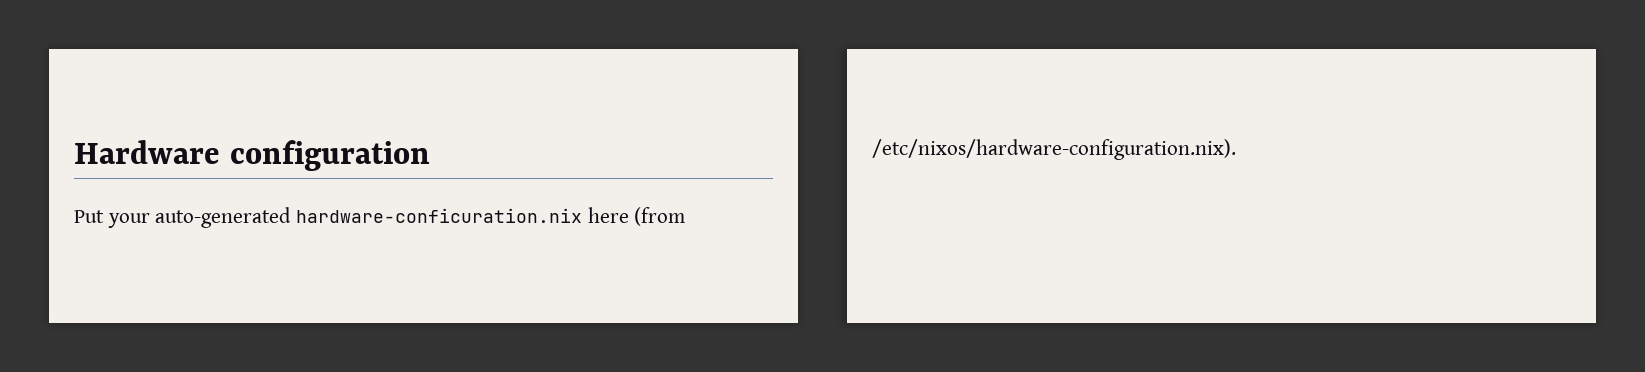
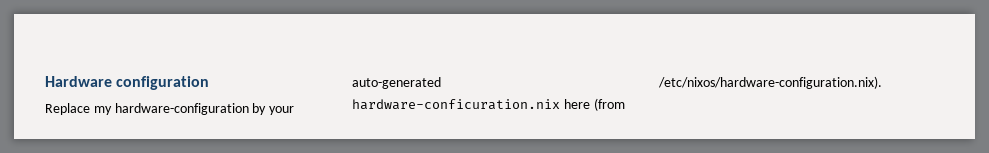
- Put your auto-generated hardware-conficuration.nix here (from /etc/nixos/hardware-configuration.nix).
+ Replace my hardware-configuration by your auto-generated hardware-conficuration.nix here (from /etc/nixos/hardware-configuration.nix).

